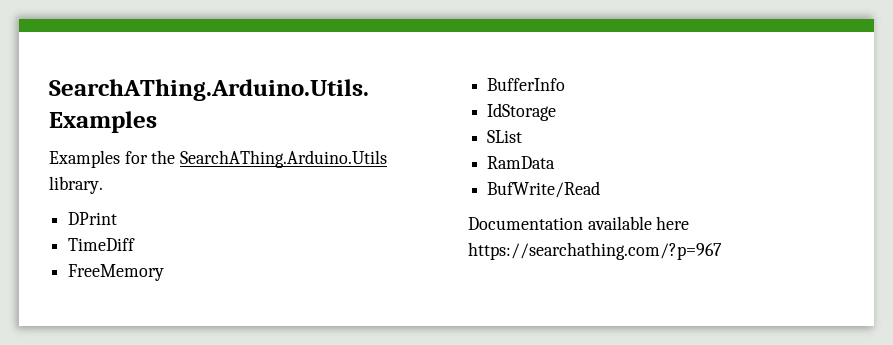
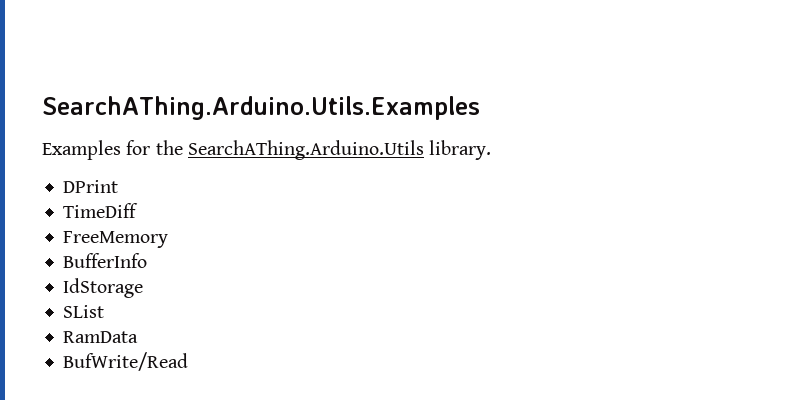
- Documentation available here https://searchathing.com/?p=967

